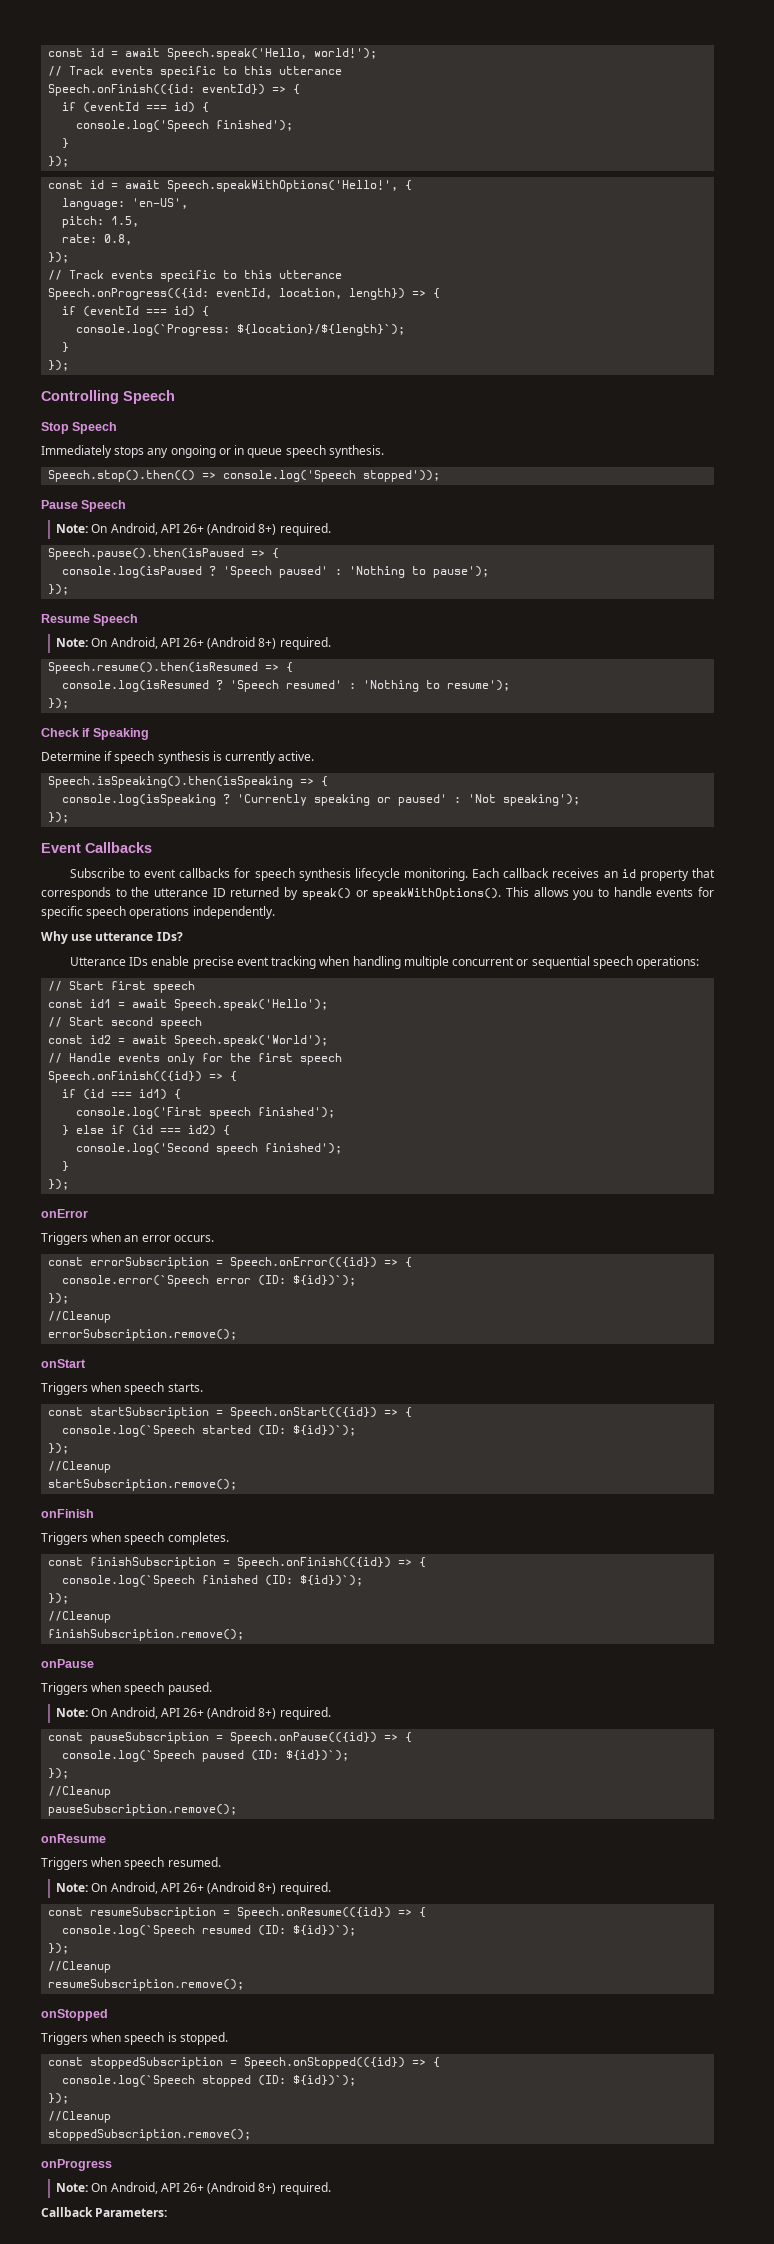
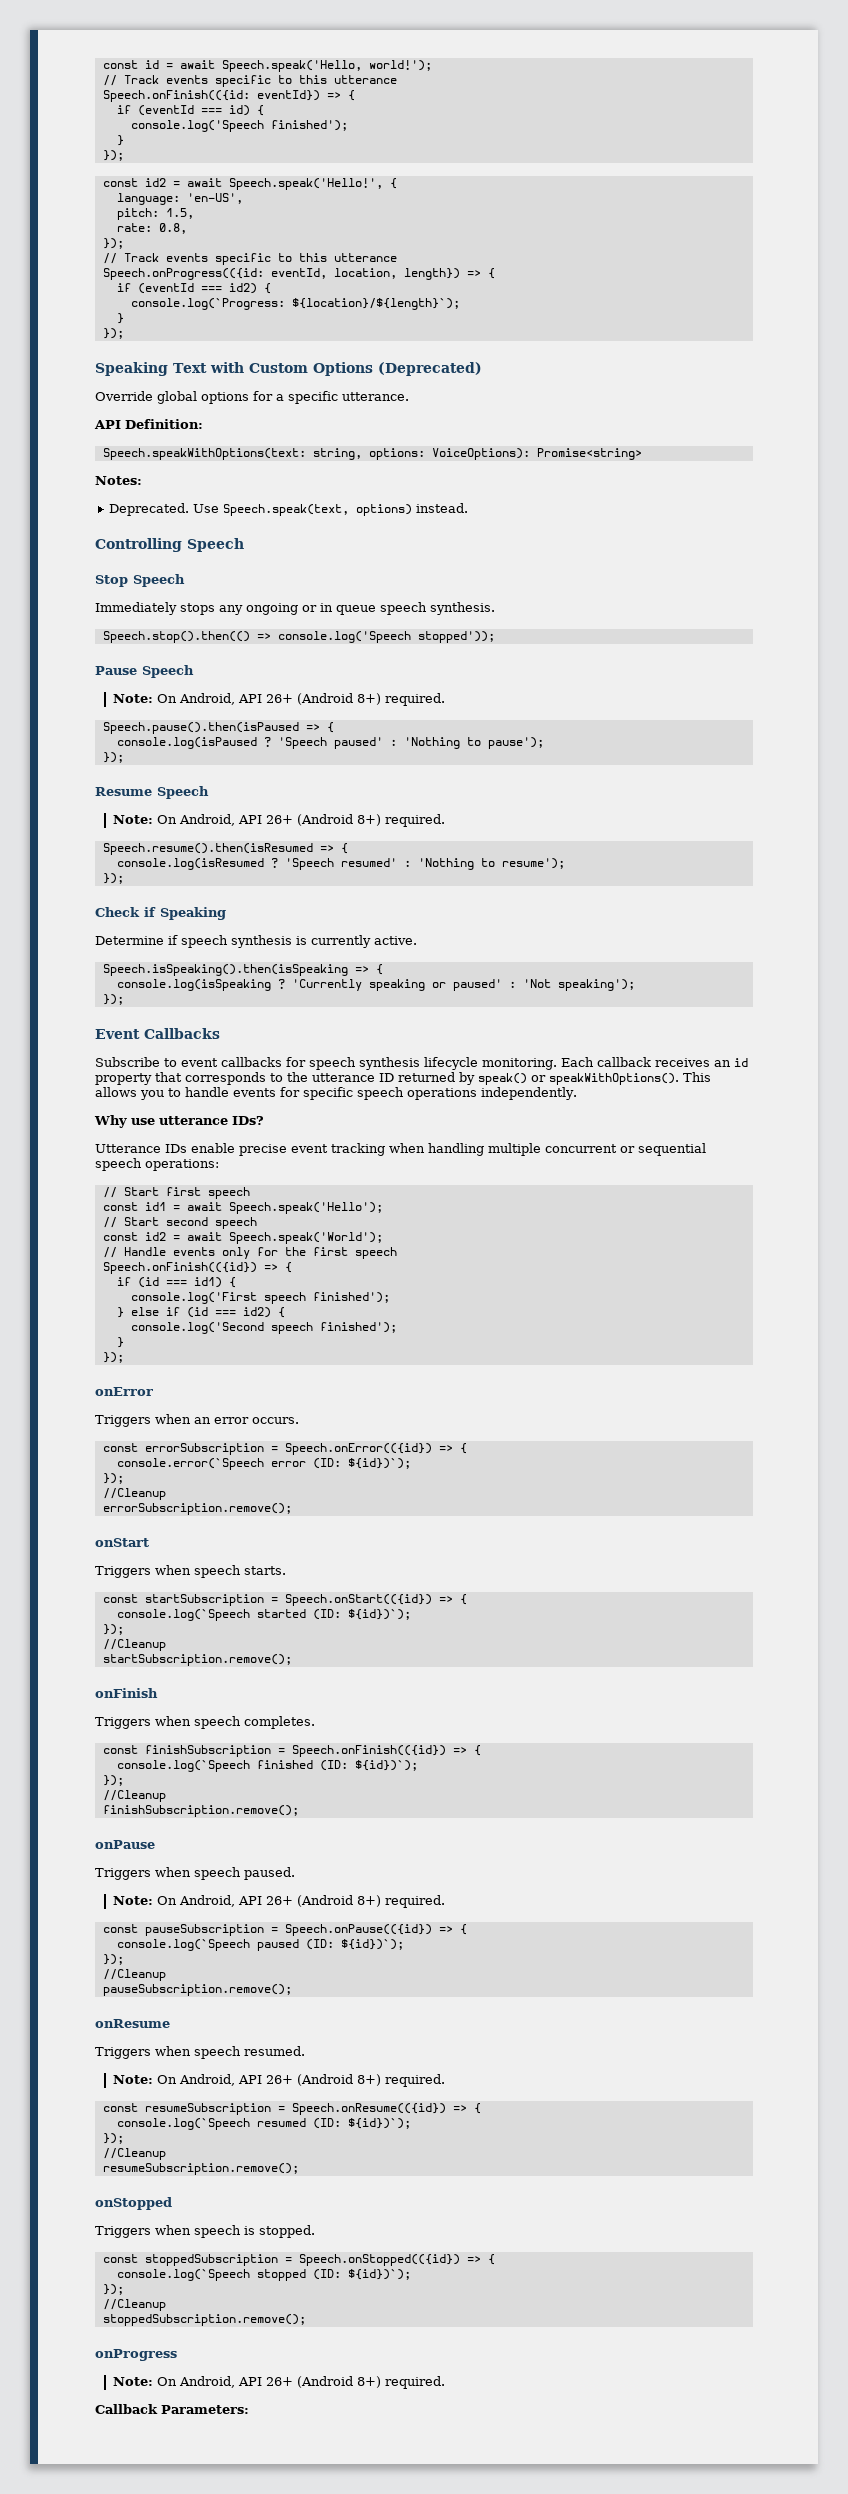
- const id = await Speech.speakWithOptions('Hello!', {
+ const id2 = await Speech.speak('Hello!', {
  Speech.onProgress(({id: eventId, location, length}) => {
- if (eventId === id) {
+ if (eventId === id2) {
+ Speaking Text with Custom Options (Deprecated)
+ Override global options for a specific utterance.
+ API Definition:
+ Speech.speakWithOptions(text: string, options: VoiceOptions): Promise<string>
+ Notes:
+ Deprecated. Use Speech.speak(text, options) instead.

